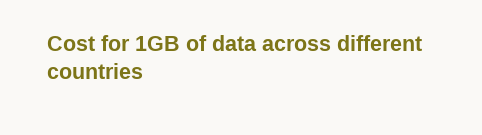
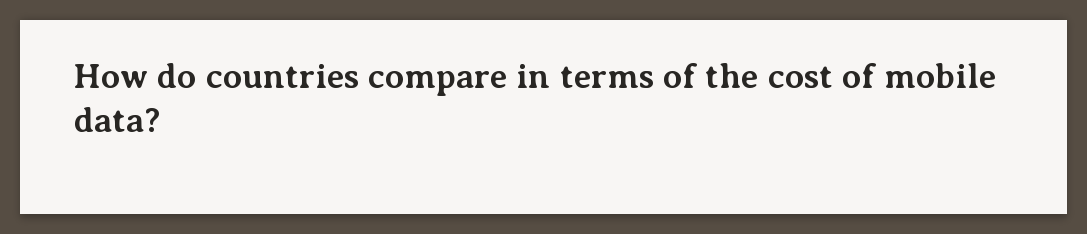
- Cost for 1GB of data across different countries
+ How do countries compare in terms of the cost of mobile data?

